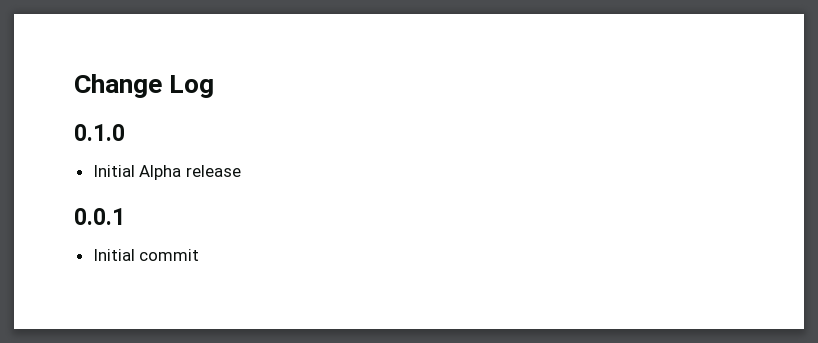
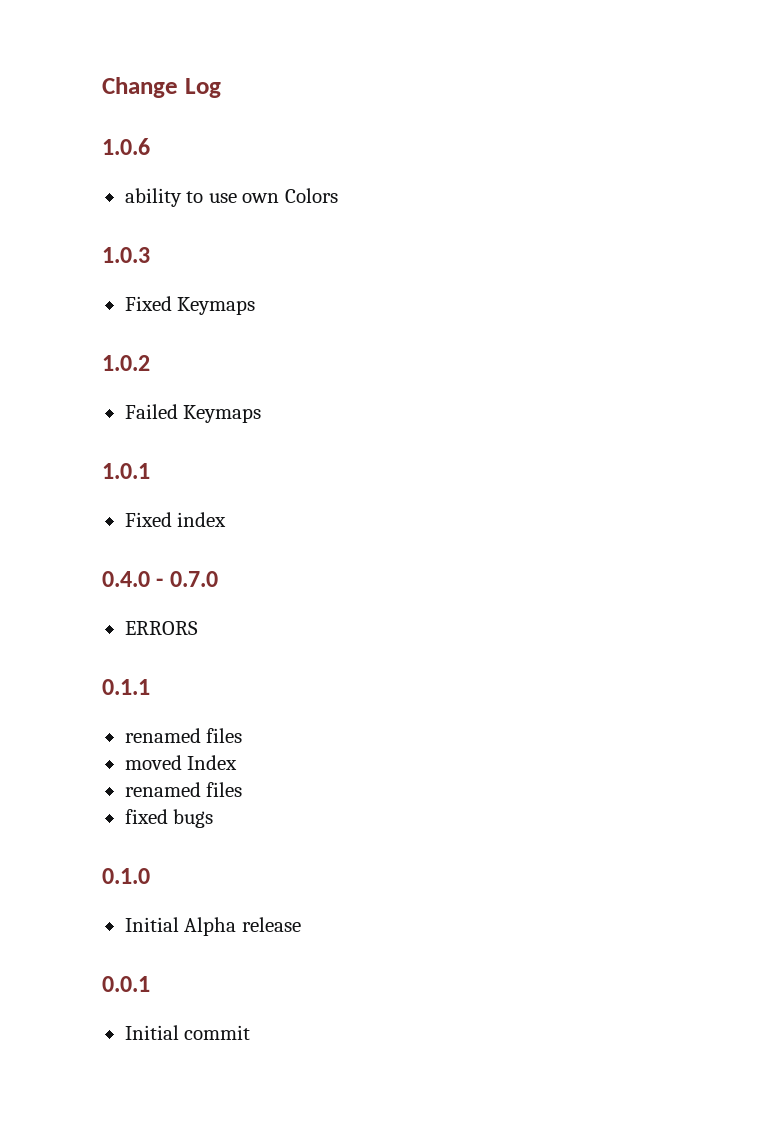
+ 1.0.6
+ ability to use own Colors
+ 1.0.3
+ Fixed Keymaps
+ 1.0.2
+ Failed Keymaps
+ 1.0.1
+ Fixed index
+ 0.4.0 - 0.7.0
+ ERRORS
+ 0.1.1
+ renamed files
+ moved Index
+ renamed files
+ fixed bugs

